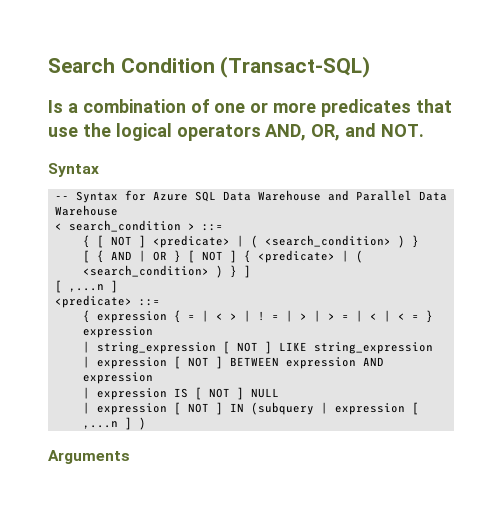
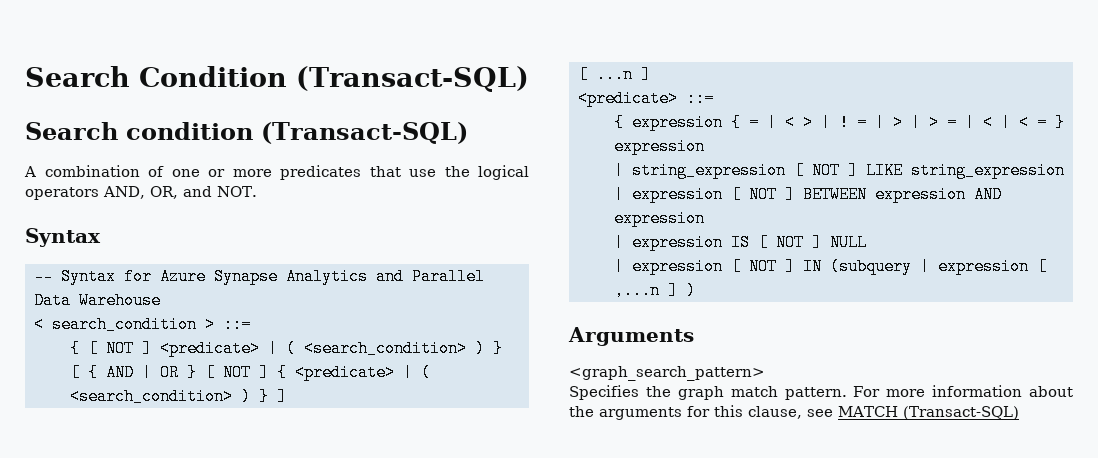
- Is a combination of one or more predicates that use the logical operators AND, OR, and NOT.
+ Search condition (Transact-SQL)
+ A combination of one or more predicates that use the logical operators AND, OR, and NOT.
- -- Syntax for Azure SQL Data Warehouse and Parallel Data Warehouse
+ -- Syntax for Azure Synapse Analytics and Parallel Data Warehouse
  [ { AND | OR } [ NOT ] { <predicate> | ( <search_condition> ) } ]
- [ ,...n ]
+ [ ...n ]
+ <graph_search_pattern>
+ Specifies the graph match pattern. For more information about the arguments for this clause, see MATCH (Transact-SQL)

